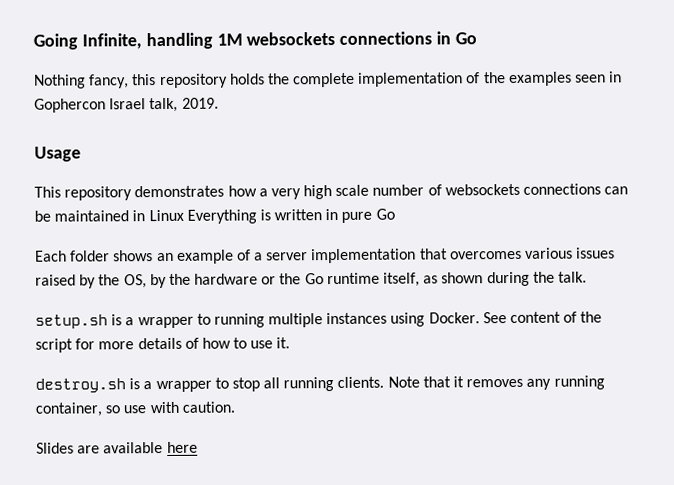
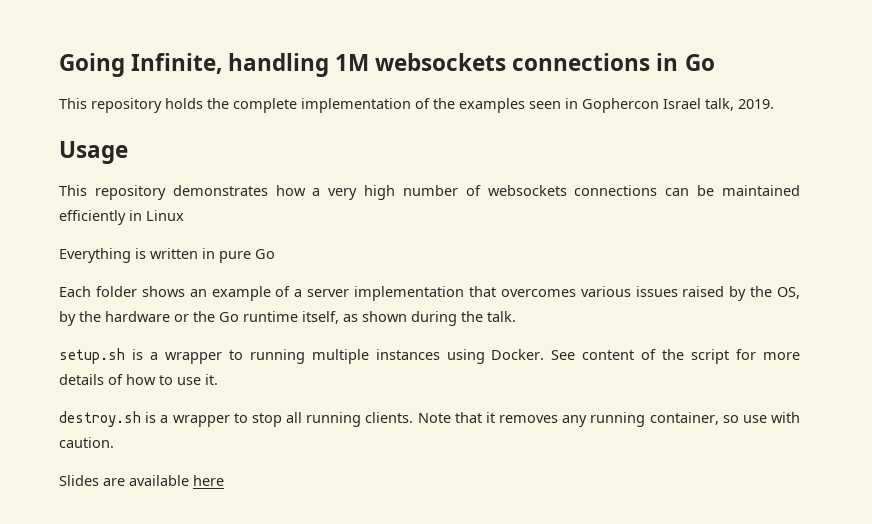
- Nothing fancy, this repository holds the complete implementation of the examples seen in Gophercon Israel talk, 2019.
+ This repository holds the complete implementation of the examples seen in Gophercon Israel talk, 2019.
- This repository demonstrates how a very high scale number of websockets connections can be maintained in Linux Everything is written in pure Go
+ This repository demonstrates how a very high number of websockets connections can be maintained efficiently in Linux
+ Everything is written in pure Go

